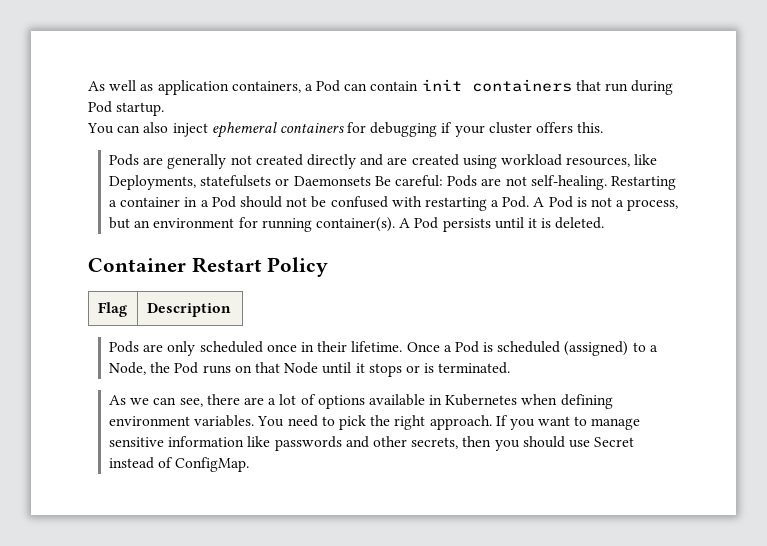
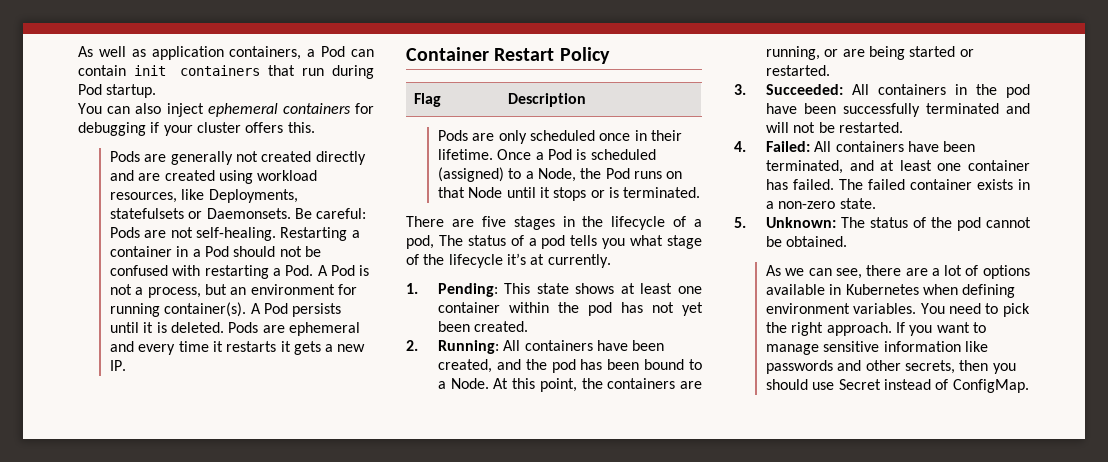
- Pods are generally not created directly and are created using workload resources, like Deployments, statefulsets or Daemonsets Be careful: Pods are not self-healing.
+ Pods are generally not created directly and are created using workload resources, like Deployments, statefulsets or Daemonsets. Be careful: Pods are not self-healing.
+ Pods are ephemeral and every time it restarts it gets a new IP.
+ There are five stages in the lifecycle of a pod, The status of a pod tells you what stage of the lifecycle it’s at currently.
+ 1. Pending: This state shows at least one container within the pod has not yet been created.
+ 2. Running: All containers have been created, and the pod has been bound to a Node. At this point, the containers are running, or are being started or restarted.
+ 3. Succeeded: All containers in the pod have been successfully terminated and will not be restarted.
+ 4. Failed: All containers have been terminated, and at least one container has failed. The failed container exists in a non-zero state.
+ 5. Unknown: The status of the pod cannot be obtained.

